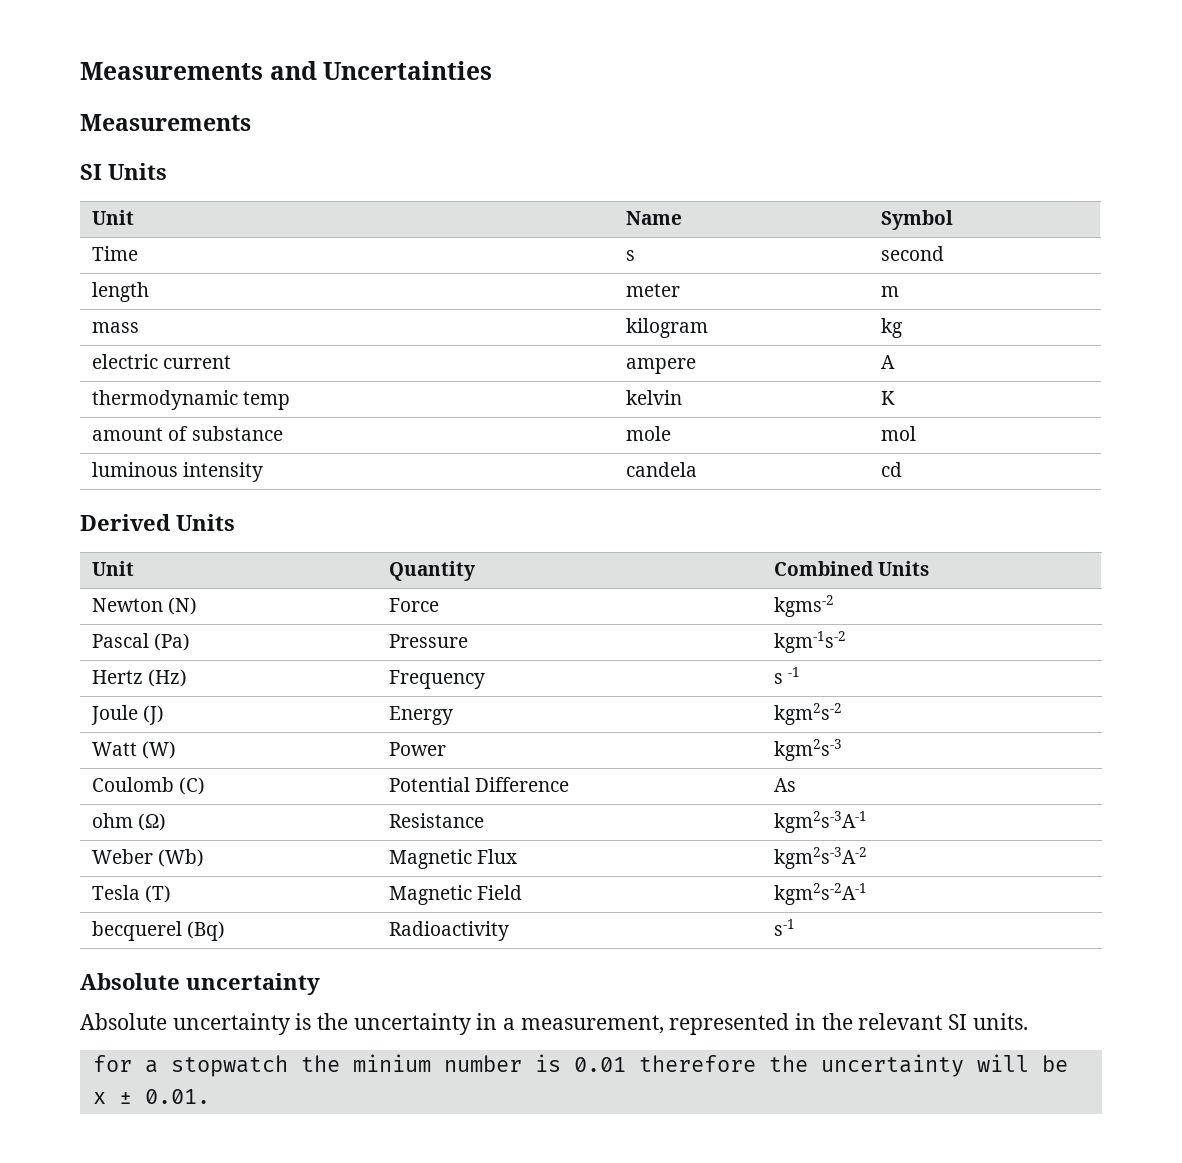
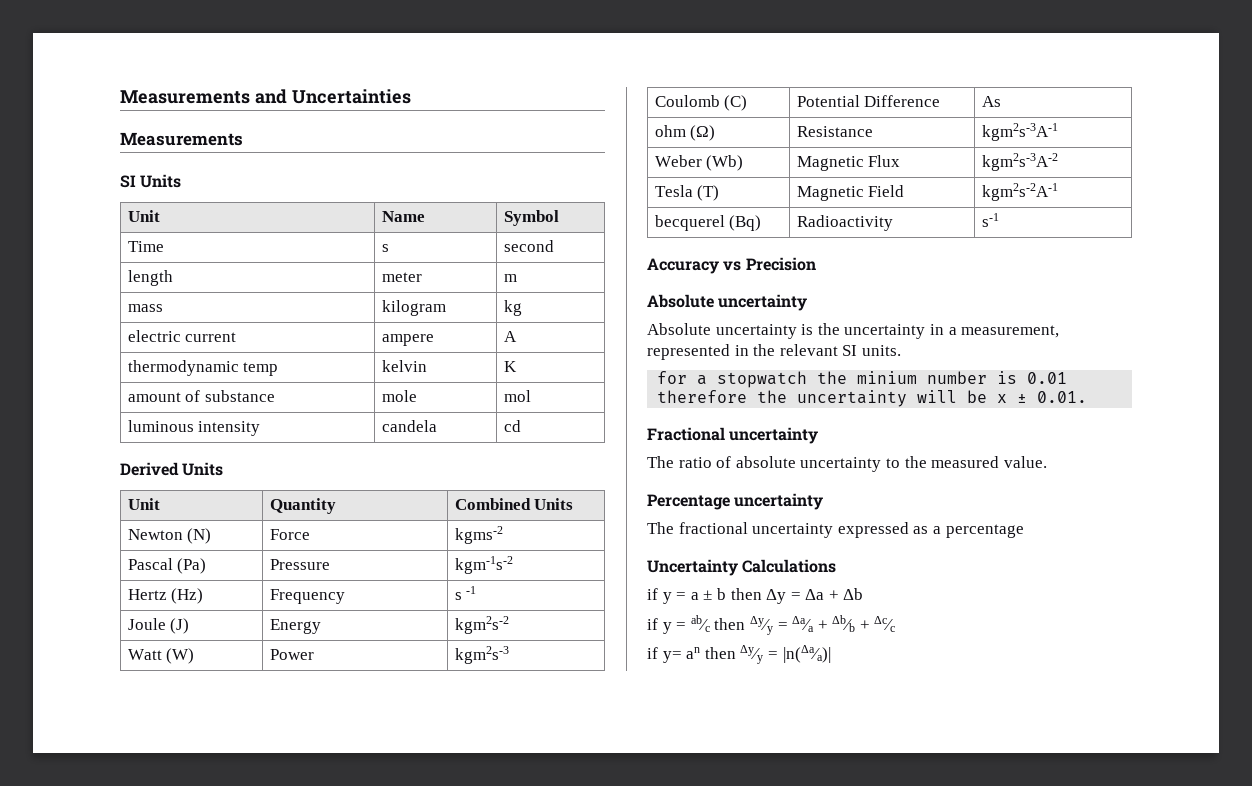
+ Accuracy vs Precision
+ Fractional uncertainty
+ The ratio of absolute uncertainty to the measured value.
+ Percentage uncertainty
+ The fractional uncertainty expressed as a percentage
+ Uncertainty Calculations
+ if y = a ± b then Δy = Δa + Δb
+ if y = ab⁄c then Δy⁄y = Δa⁄a + Δb⁄b + Δc⁄c
+ if y= an then Δy⁄y = |n(Δa⁄a)|

